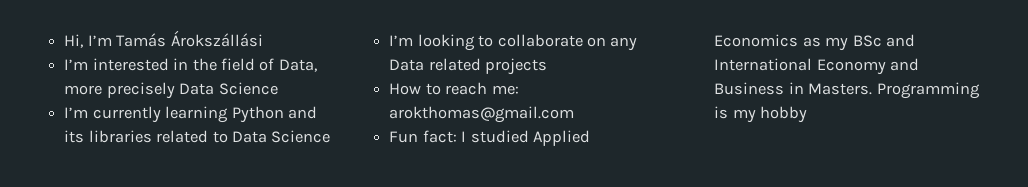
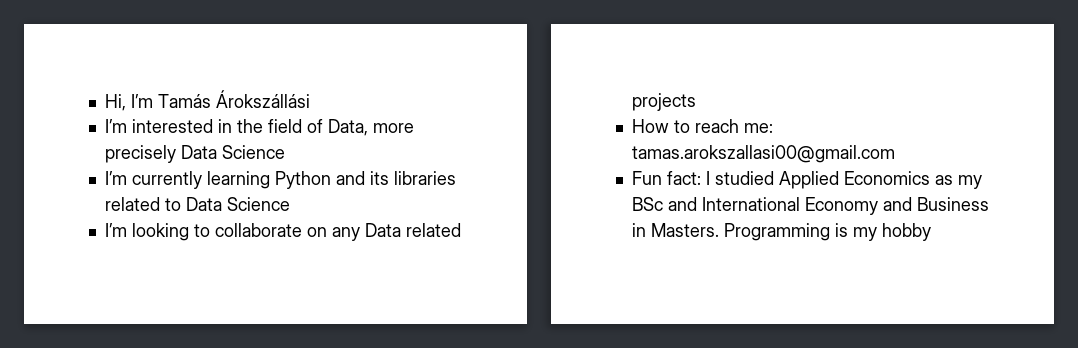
- How to reach me: arokthomas@gmail.com
+ How to reach me: tamas.arokszallasi00@gmail.com

